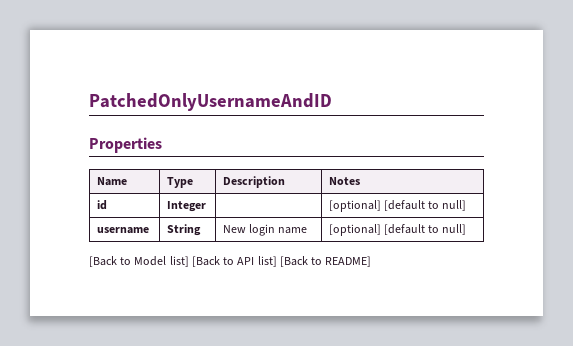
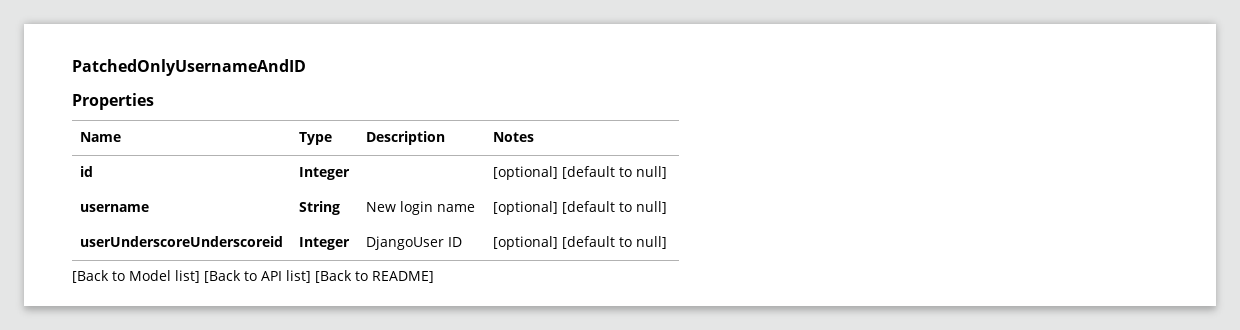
+ userUnderscoreUnderscoreid | Integer | DjangoUser ID | [optional] [default to null]

